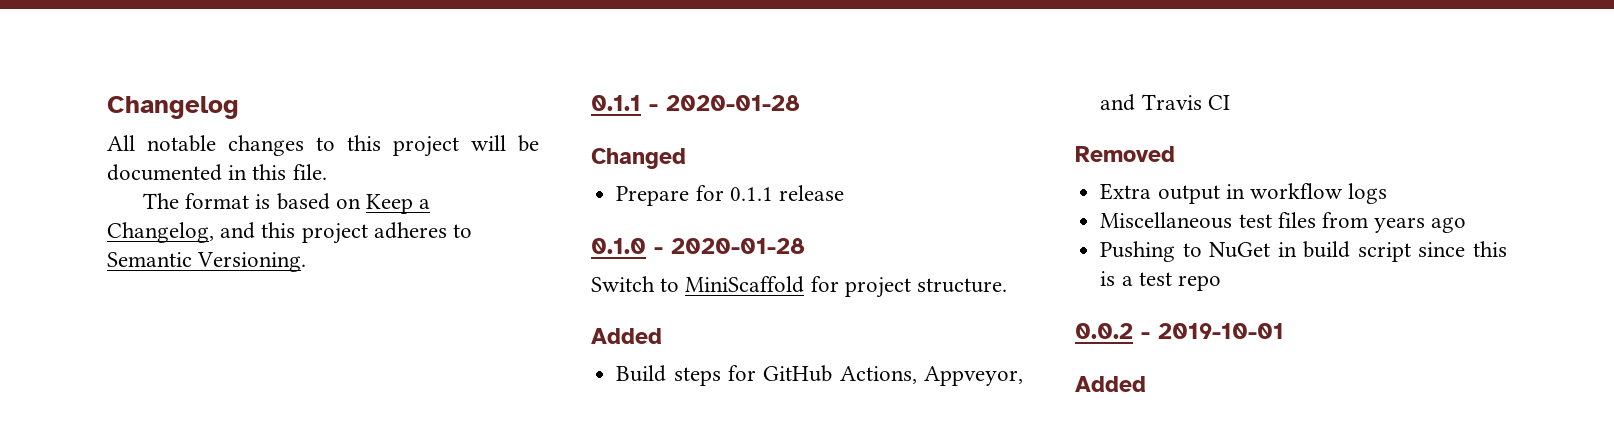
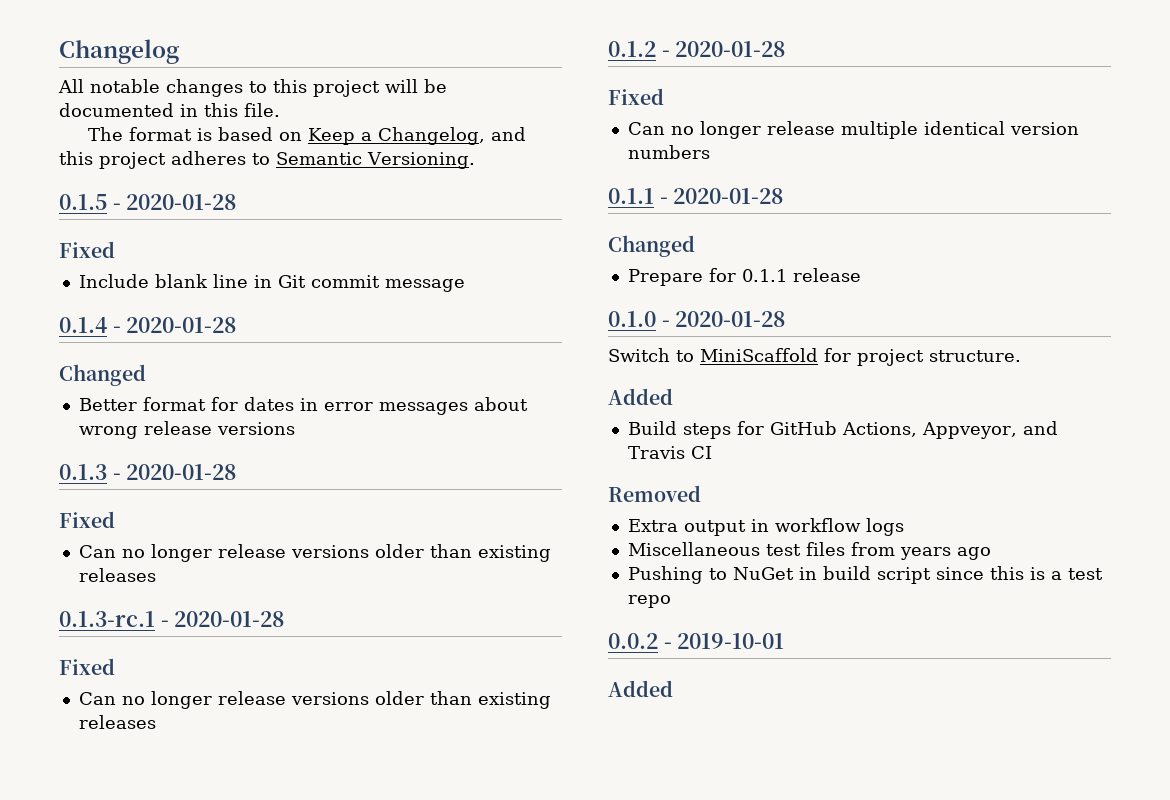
+ 0.1.5 - 2020-01-28
+ Fixed
+ Include blank line in Git commit message
+ 0.1.4 - 2020-01-28
+ Changed
+ Better format for dates in error messages about wrong release versions
+ 0.1.3 - 2020-01-28
+ Fixed
+ Can no longer release versions older than existing releases
+ 0.1.3-rc.1 - 2020-01-28
+ Fixed
+ Can no longer release versions older than existing releases
+ 0.1.2 - 2020-01-28
+ Fixed
+ Can no longer release multiple identical version numbers

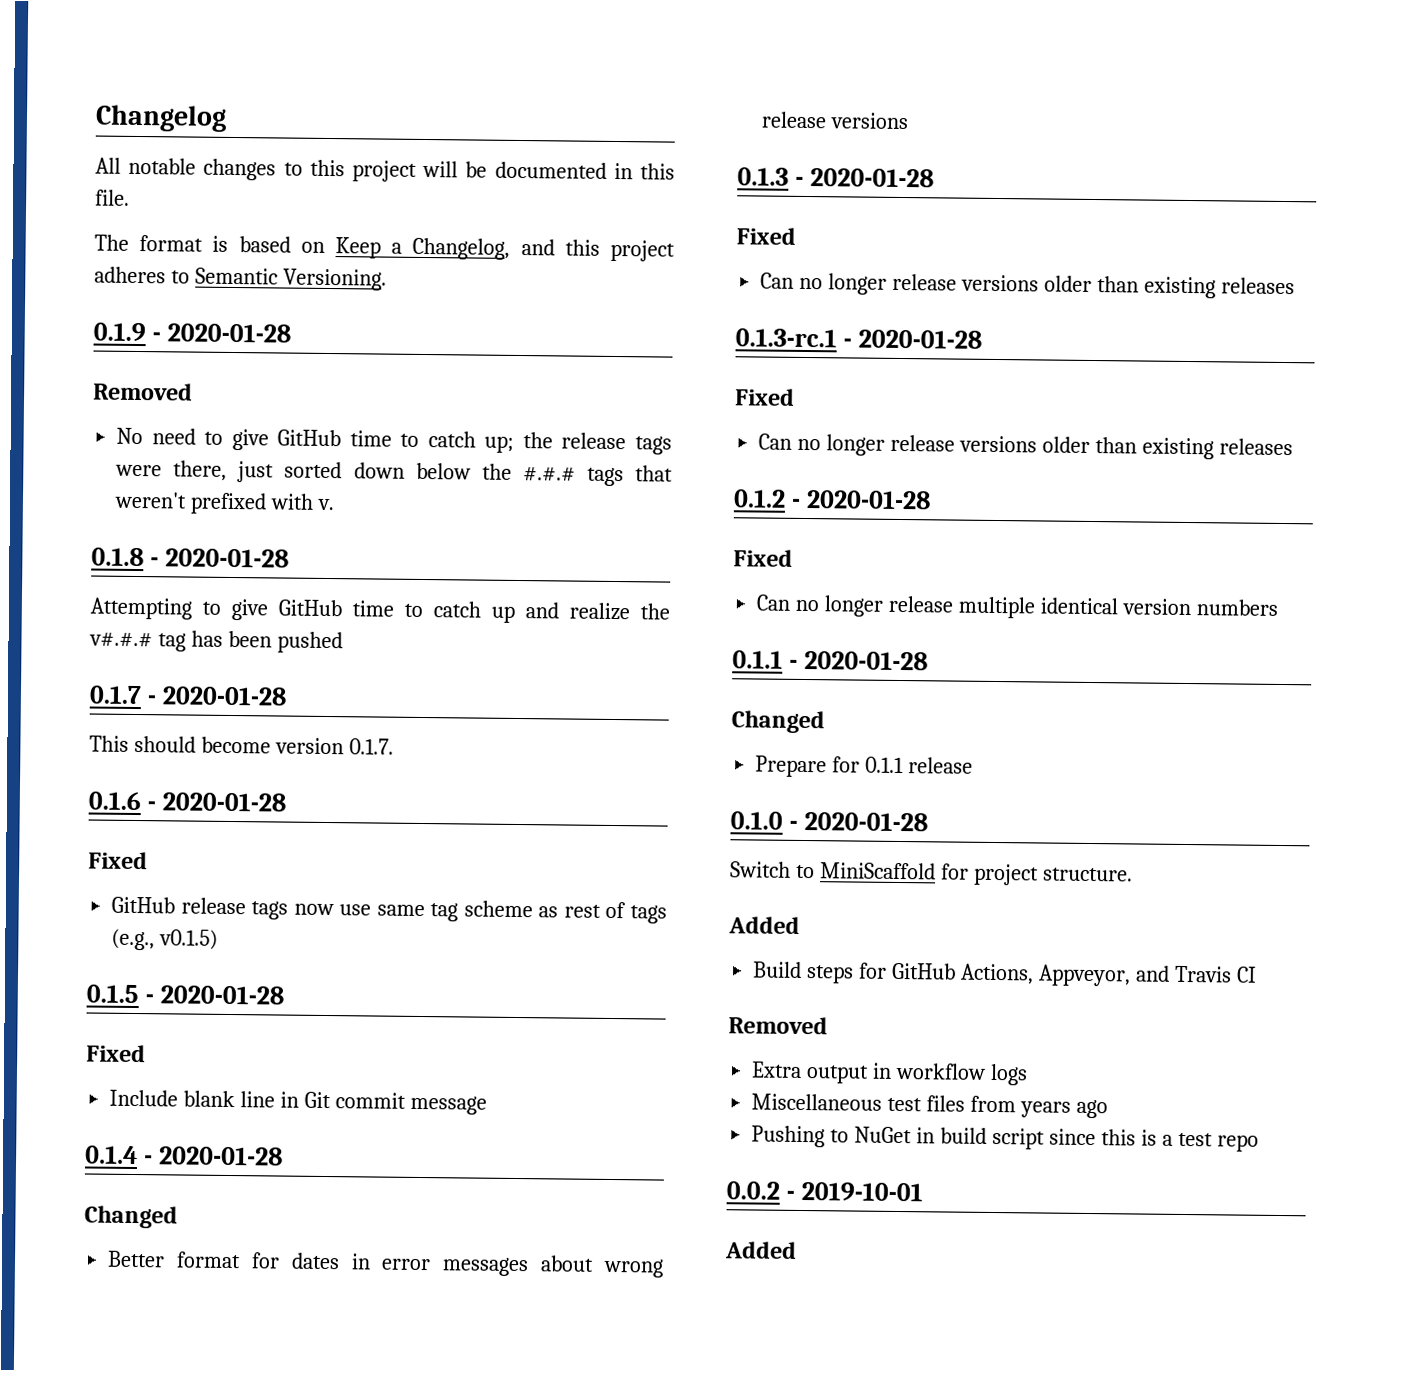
+ 0.1.9 - 2020-01-28
+ Removed
+ No need to give GitHub time to catch up; the release tags were there, just sorted down below the #.#.# tags that weren't prefixed with v.
+ 0.1.8 - 2020-01-28
+ Attempting to give GitHub time to catch up and realize the v#.#.# tag has been pushed
+ 0.1.7 - 2020-01-28
+ This should become version 0.1.7.
+ 0.1.6 - 2020-01-28
+ Fixed
+ GitHub release tags now use same tag scheme as rest of tags (e.g., v0.1.5)

